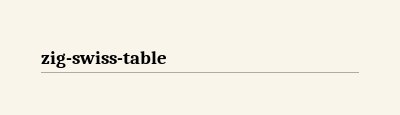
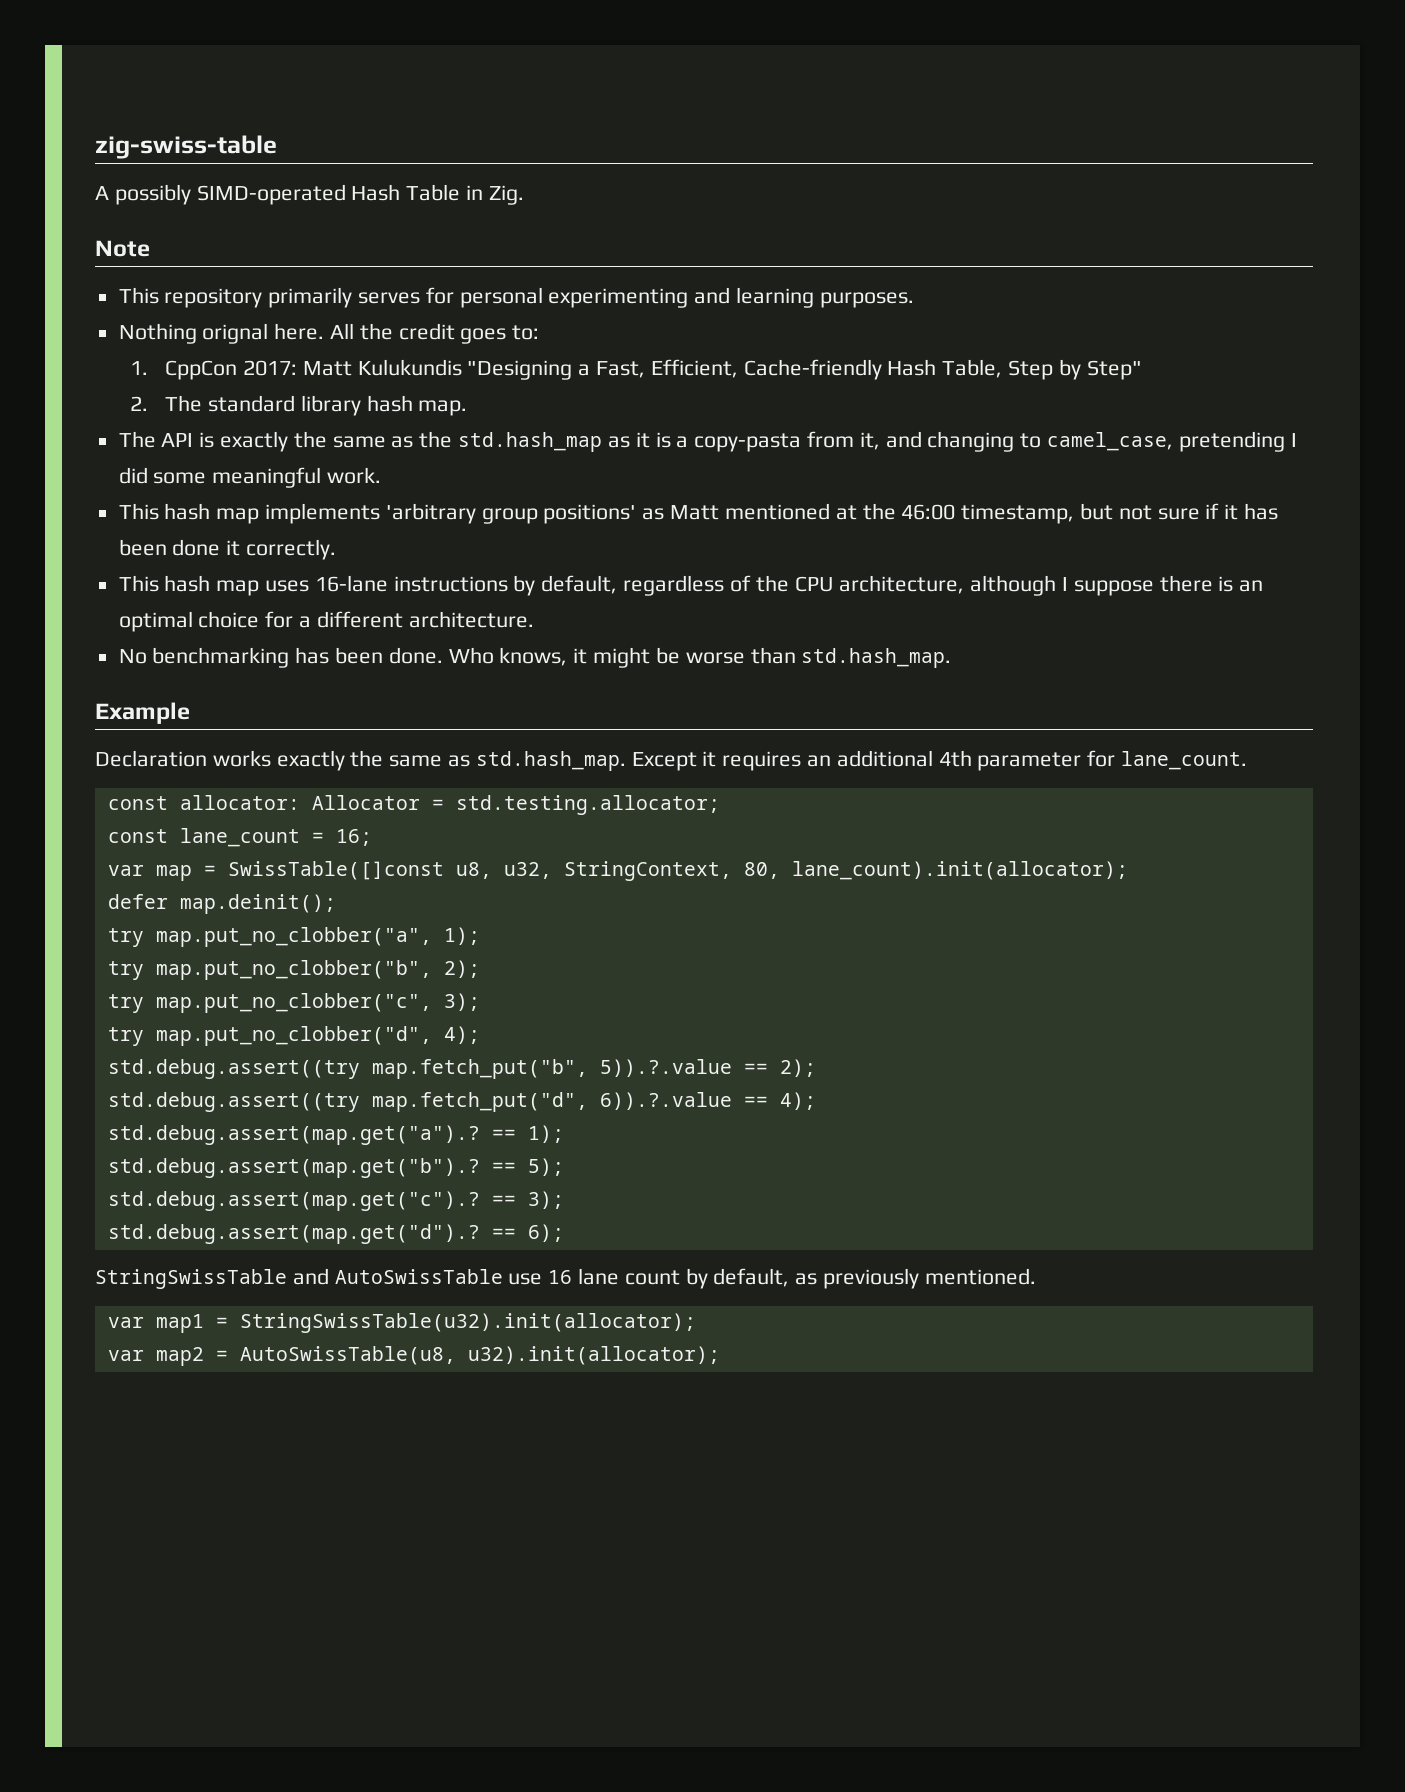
+ A possibly SIMD-operated Hash Table in Zig.
+ Note
+ This repository primarily serves for personal experimenting and learning purposes.
+ Nothing orignal here. All the credit goes to:
+ 1. CppCon 2017: Matt Kulukundis "Designing a Fast, Efficient, Cache-friendly Hash Table, Step by Step"
+ 2. The standard library hash map.
+ The API is exactly the same as the std.hash_map as it is a copy-pasta from it, and changing to camel_case, pretending I did some meaningful work.
+ This hash map implements 'arbitrary group positions' as Matt mentioned at the 46:00 timestamp, but not sure if it has been done it correctly.
+ This hash map uses 16-lane instructions by default, regardless of the CPU architecture, although I suppose there is an optimal choice for a different architecture.
+ No benchmarking has been done. Who knows, it might be worse than std.hash_map.
+ Example
+ Declaration works exactly the same as std.hash_map. Except it requires an additional 4th parameter for lane_count.
+ const allocator: Allocator = std.testing.allocator;
+ const lane_count = 16;
+ var map = SwissTable([]const u8, u32, StringContext, 80, lane_count).init(allocator);
+ defer map.deinit();
+ try map.put_no_clobber("a", 1);
+ try map.put_no_clobber("b", 2);
+ try map.put_no_clobber("c", 3);
+ try map.put_no_clobber("d", 4);
+ std.debug.assert((try map.fetch_put("b", 5)).?.value == 2);
+ std.debug.assert((try map.fetch_put("d", 6)).?.value == 4);
+ std.debug.assert(map.get("a").? == 1);
+ std.debug.assert(map.get("b").? == 5);
+ std.debug.assert(map.get("c").? == 3);
+ std.debug.assert(map.get("d").? == 6);
+ StringSwissTable and AutoSwissTable use 16 lane count by default, as previously mentioned.
+ var map1 = StringSwissTable(u32).init(allocator);
+ var map2 = AutoSwissTable(u8, u32).init(allocator);

